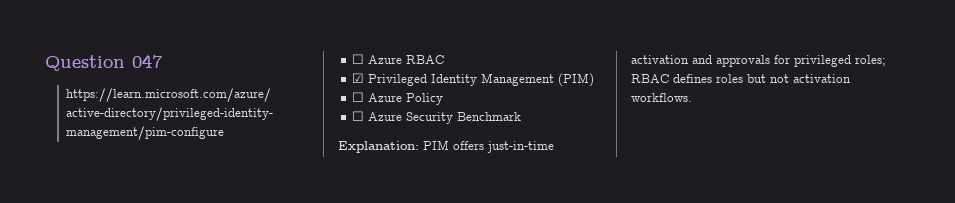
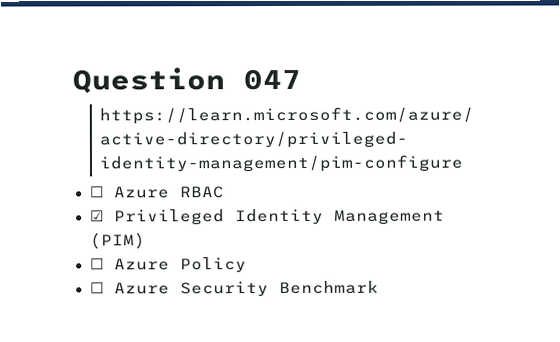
- Explanation: PIM offers just-in-time activation and approvals for privileged roles; RBAC defines roles but not activation workflows.

